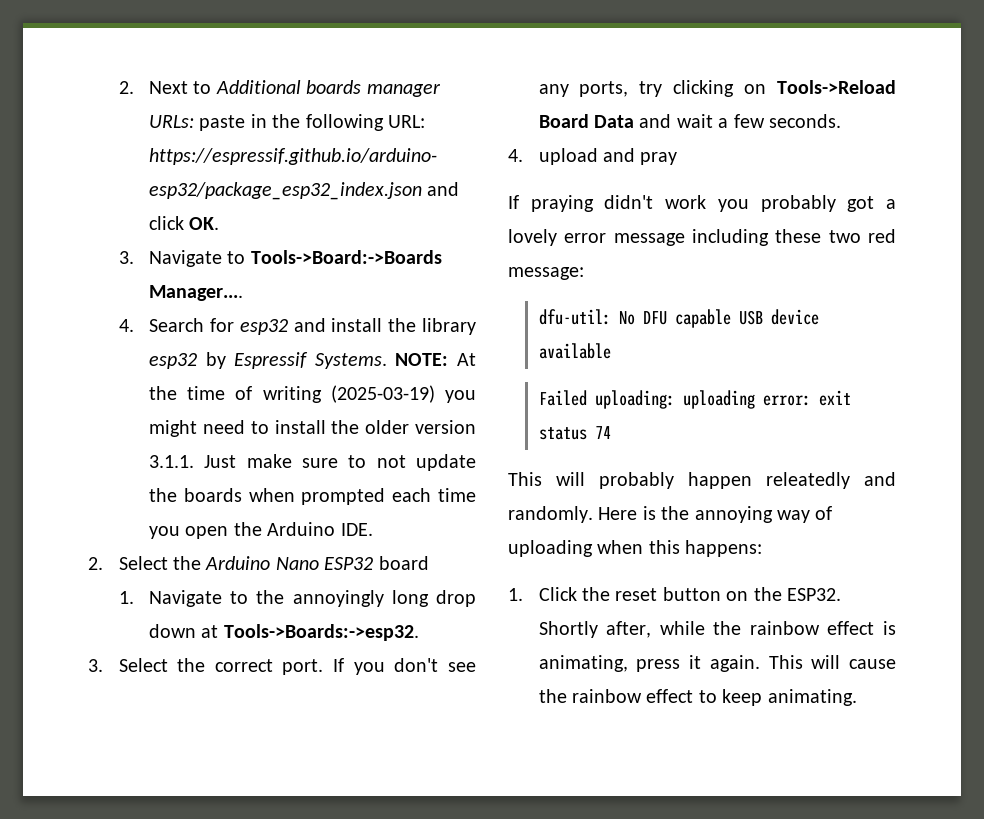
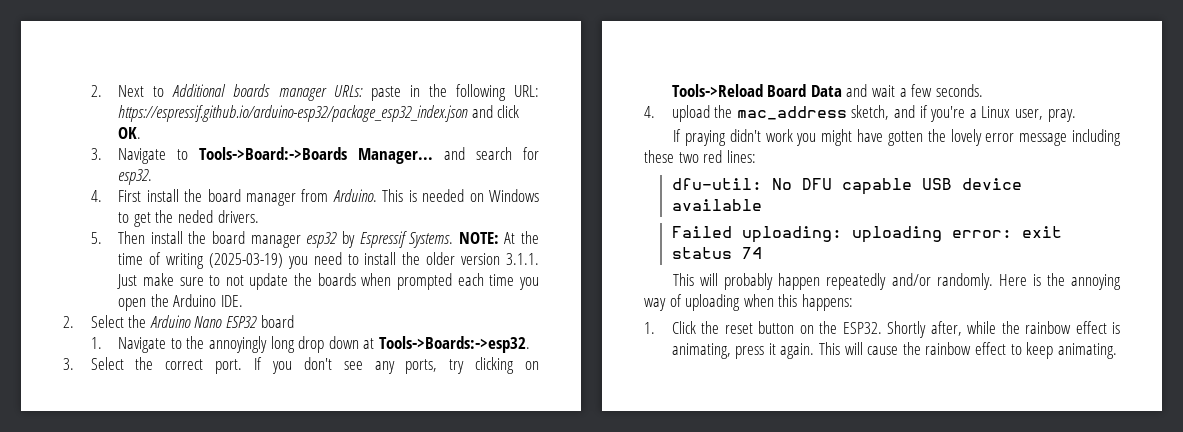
- 3. Navigate to Tools->Board:->Boards Manager....
- 4. Search for esp32 and install the library esp32 by Espressif Systems.
+ 3. Navigate to Tools->Board:->Boards Manager... and search for esp32.
+ 4. First install the board manager from Arduino. This is needed on Windows to get the neded drivers.
+ 5. Then install the board manager esp32 by Espressif Systems.
- NOTE: At the time of writing (2025-03-19) you might need to install the older version 3.1.1. Just make sure to not update the boards when prompted each time you open the Arduino IDE.
+ NOTE: At the time of writing (2025-03-19) you need to install the older version 3.1.1. Just make sure to not update the boards when prompted each time you open the Arduino IDE.
- 4. upload and pray
+ 4. upload the mac_address sketch, and if you're a Linux user, pray.
- If praying didn't work you probably got a lovely error message including these two red message:
+ If praying didn't work you might have gotten the lovely error message including these two red lines:
- This will probably happen releatedly and randomly.
+ This will probably happen repeatedly and/or randomly.

